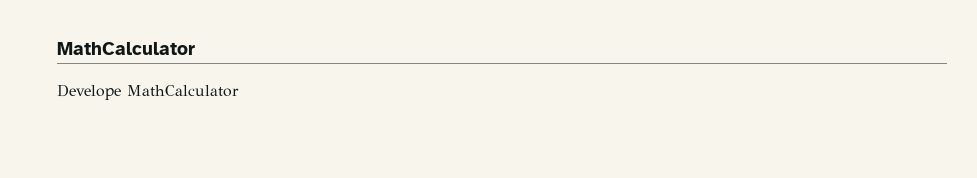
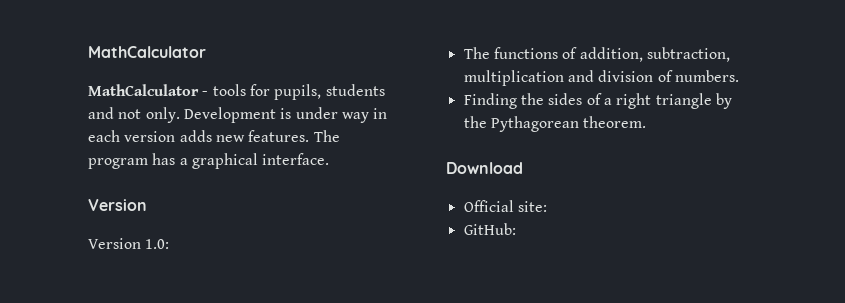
- Develope MathCalculator
+ MathCalculator - tools for pupils, students and not only. Development is under way in each version adds new features. The program has a graphical interface.
+ Version
+ Version 1.0:
+ The functions of addition, subtraction, multiplication and division of numbers.
+ Finding the sides of a right triangle by the Pythagorean theorem.
+ Download
+ Official site:
+ GitHub:

